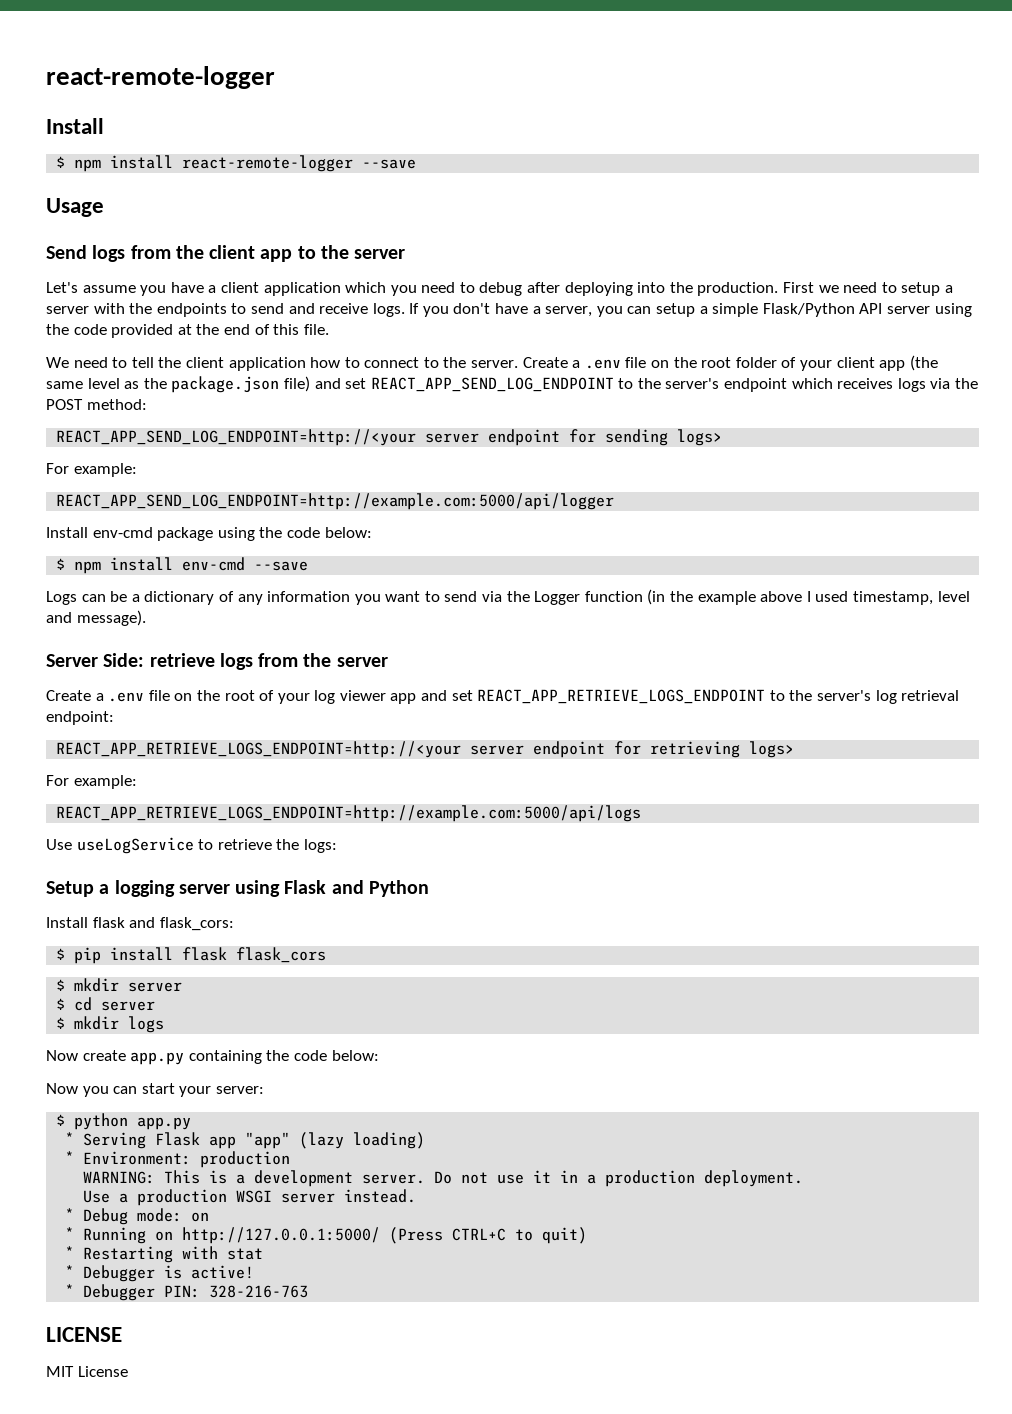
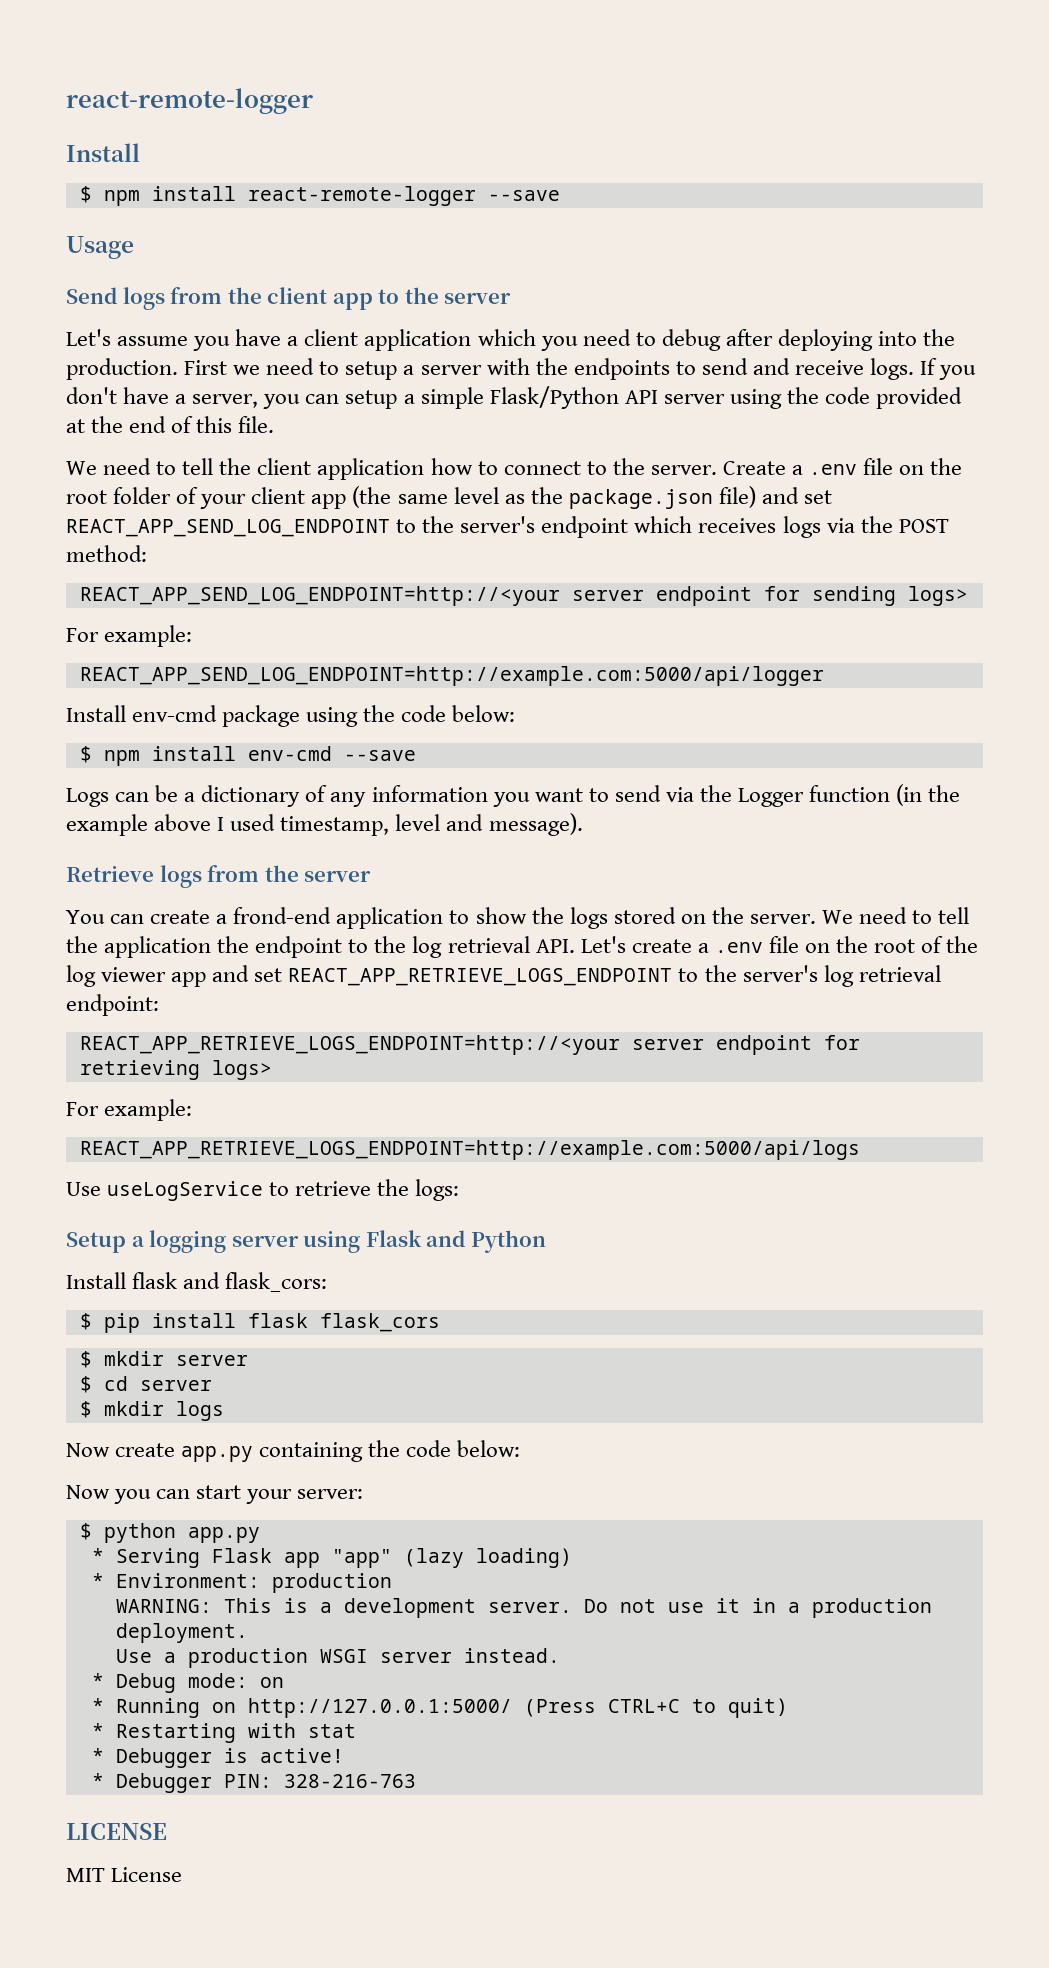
- Server Side: retrieve logs from the server
+ Retrieve logs from the server
- Create a .env file on the root of your log viewer app and set REACT_APP_RETRIEVE_LOGS_ENDPOINT to the server's log retrieval endpoint:
+ You can create a frond-end application to show the logs stored on the server. We need to tell the application the endpoint to the log retrieval API. Let's create a .env file on the root of the log viewer app and set REACT_APP_RETRIEVE_LOGS_ENDPOINT to the server's log retrieval endpoint:

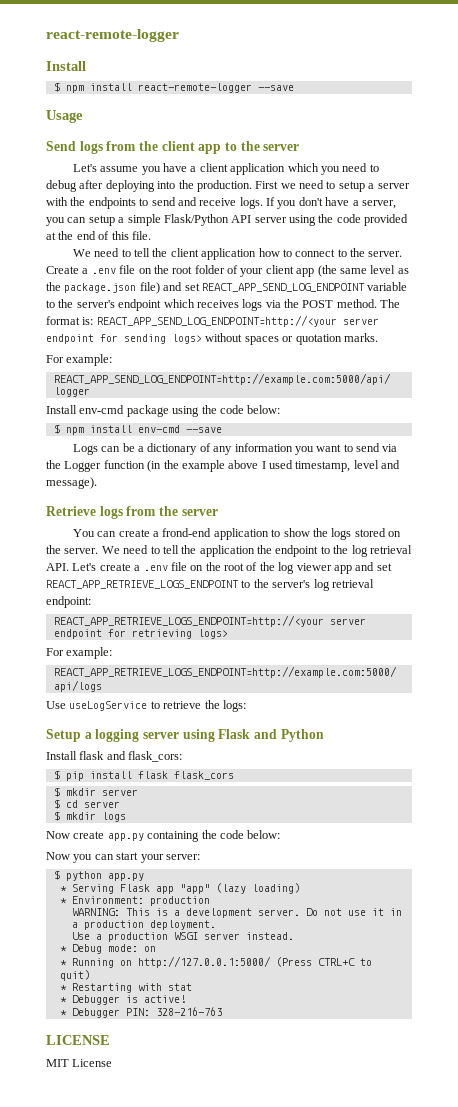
- Create a .env file on the root folder of your client app (the same level as the package.json file) and set REACT_APP_SEND_LOG_ENDPOINT to the server's endpoint which receives logs via the POST method:
- REACT_APP_SEND_LOG_ENDPOINT=http://<your server endpoint for sending logs>
+ Create a .env file on the root folder of your client app (the same level as the package.json file) and set REACT_APP_SEND_LOG_ENDPOINT variable to the server's endpoint which receives logs via the POST method. The format is: REACT_APP_SEND_LOG_ENDPOINT=http://<your server endpoint for sending logs> without spaces or quotation marks.

